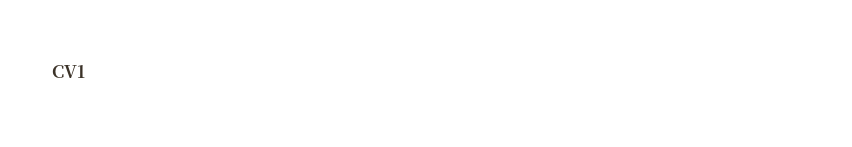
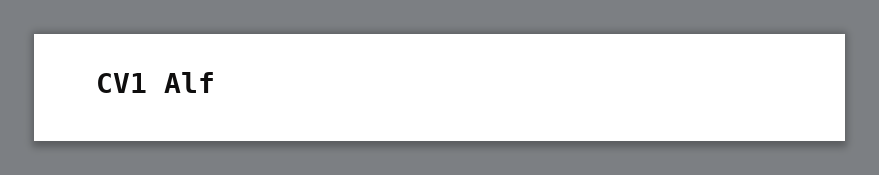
- CV1
+ CV1 Alf

